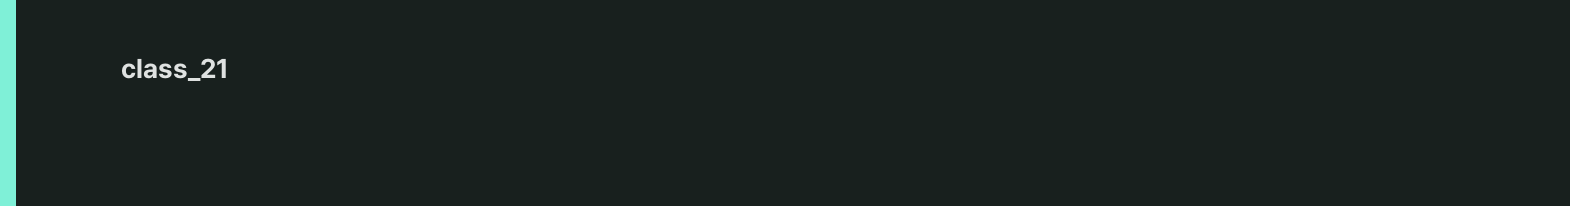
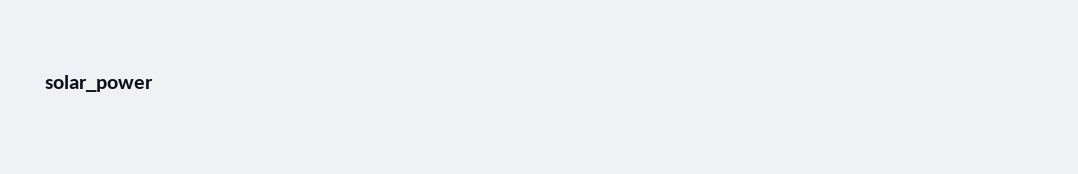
- class_21
+ solar_power

